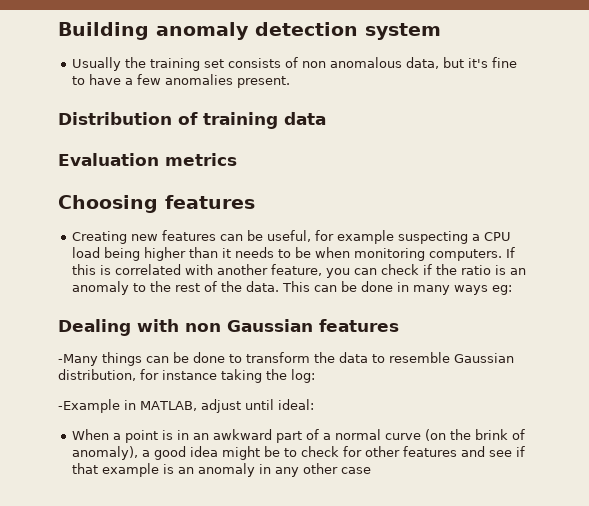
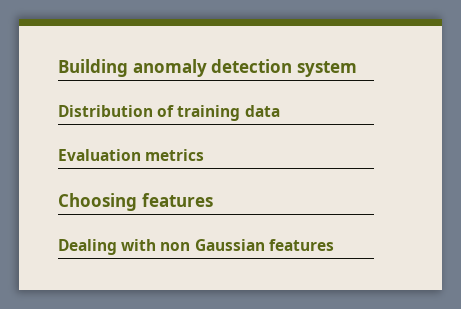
- Usually the training set consists of non anomalous data, but it's fine to have a few anomalies present.
- Creating new features can be useful, for example suspecting a CPU load being higher than it needs to be when monitoring computers. If this is correlated with another feature, you can check if the ratio is an anomaly to the rest of the data. This can be done in many ways eg:
- -Many things can be done to transform the data to resemble Gaussian distribution, for instance taking the log:
- -Example in MATLAB, adjust until ideal:
- When a point is in an awkward part of a normal curve (on the brink of anomaly), a good idea might be to check for other features and see if that example is an anomaly in any other case

